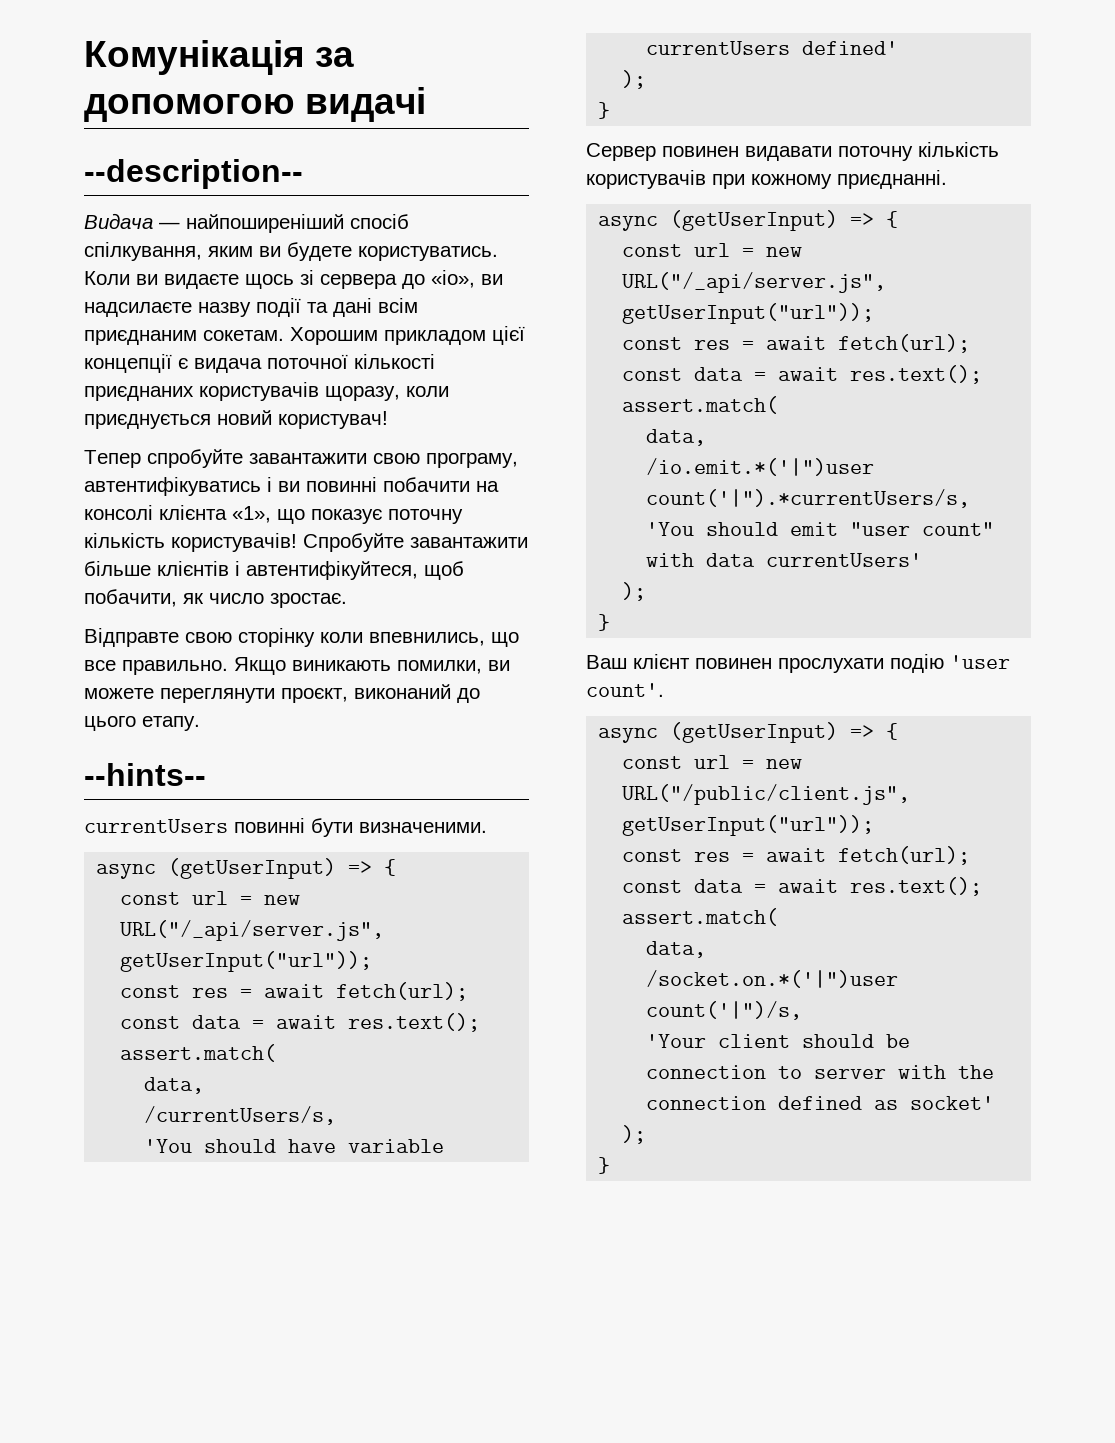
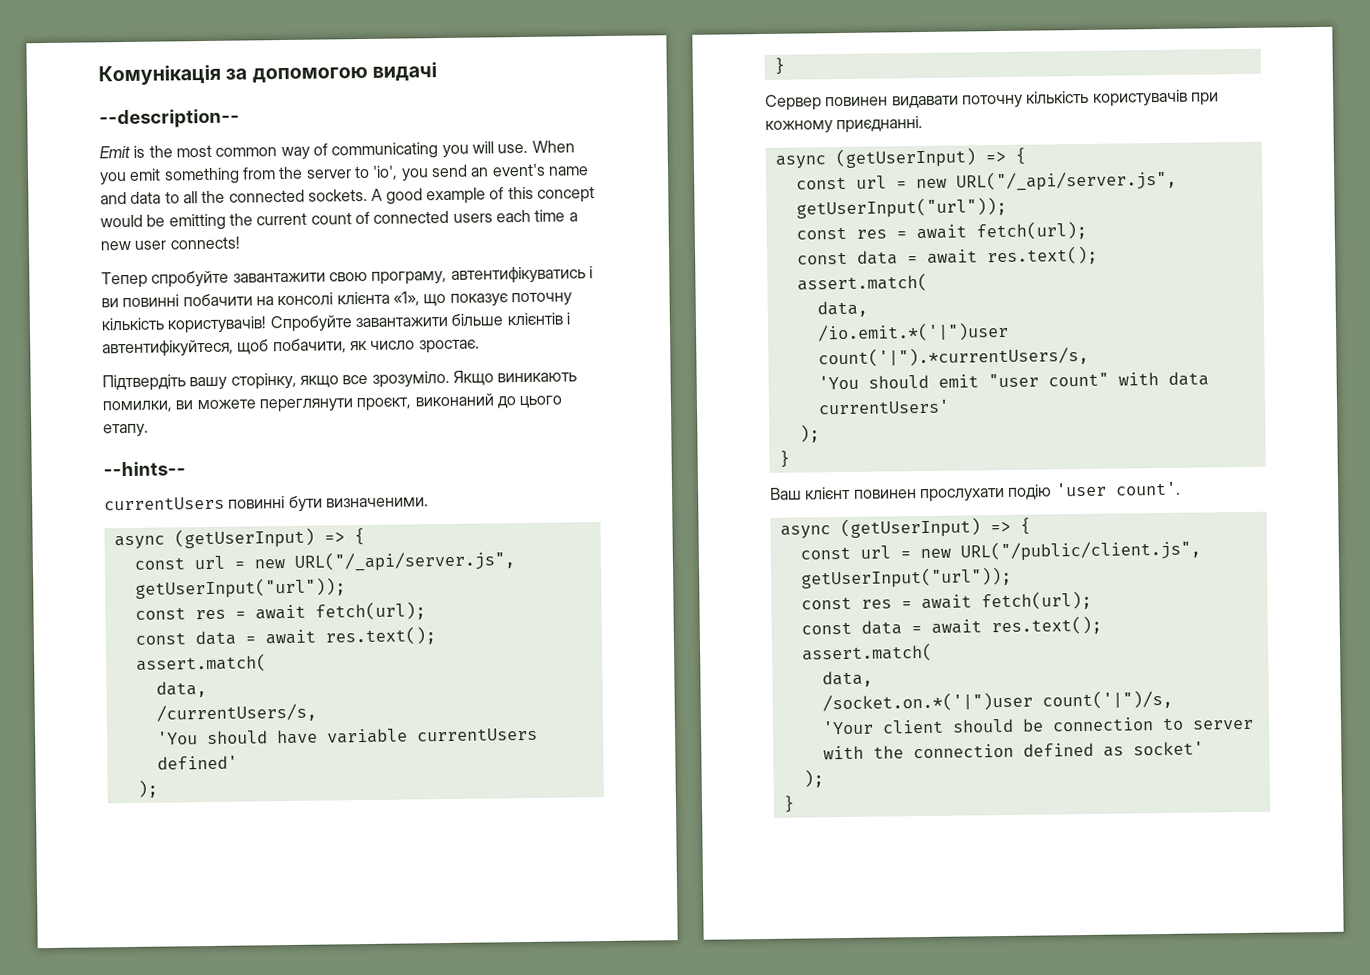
- Видача — найпоширеніший спосіб спілкування, яким ви будете користуватись. Коли ви видаєте щось зі сервера до «io», ви надсилаєте назву події та дані всім приєднаним сокетам. Хорошим прикладом цієї концепції є видача поточної кількості приєднаних користувачів щоразу, коли приєднується новий користувач!
+ Emit is the most common way of communicating you will use. When you emit something from the server to 'io', you send an event's name and data to all the connected sockets. A good example of this concept would be emitting the current count of connected users each time a new user connects!
- Відправте свою сторінку коли впевнились, що все правильно.
+ Підтвердіть вашу сторінку, якщо все зрозуміло.

